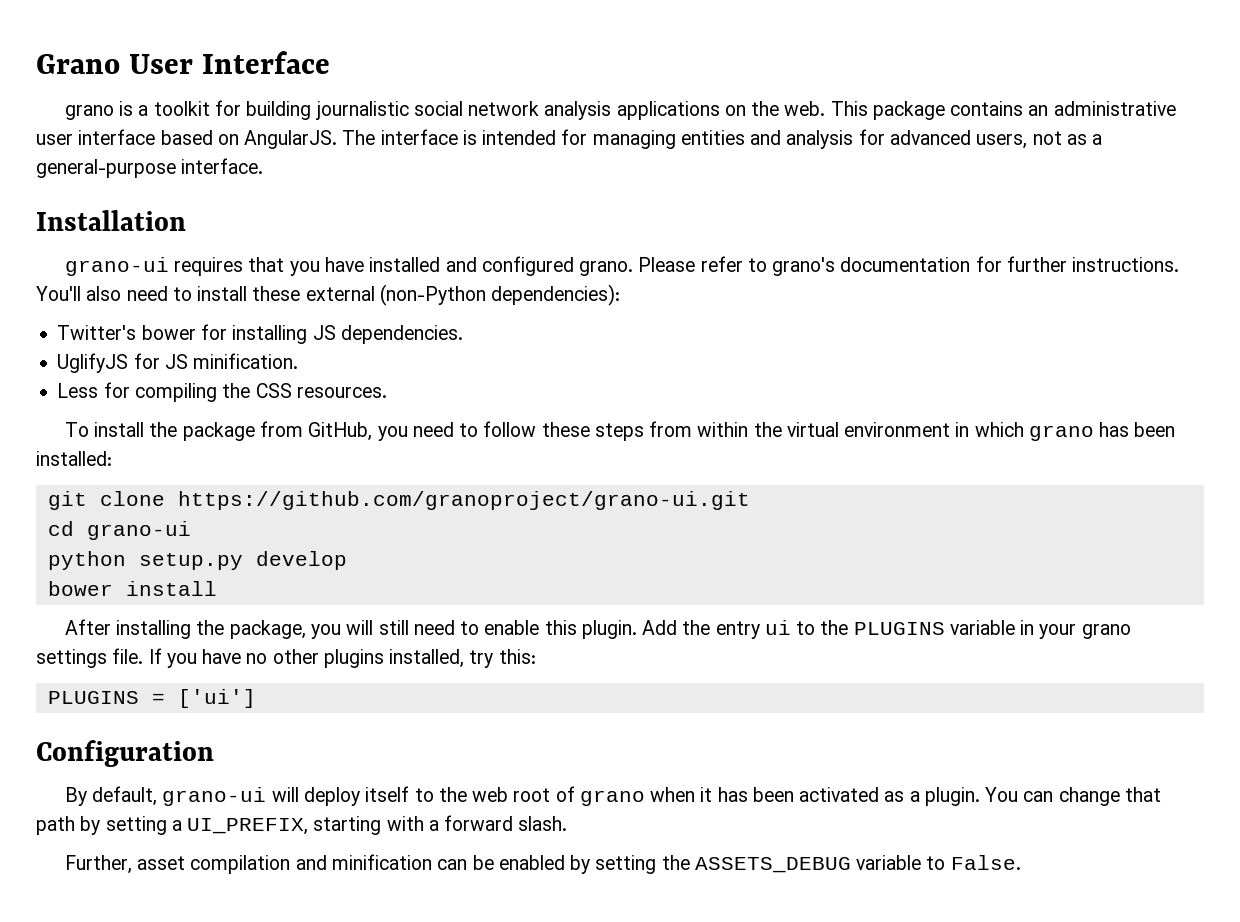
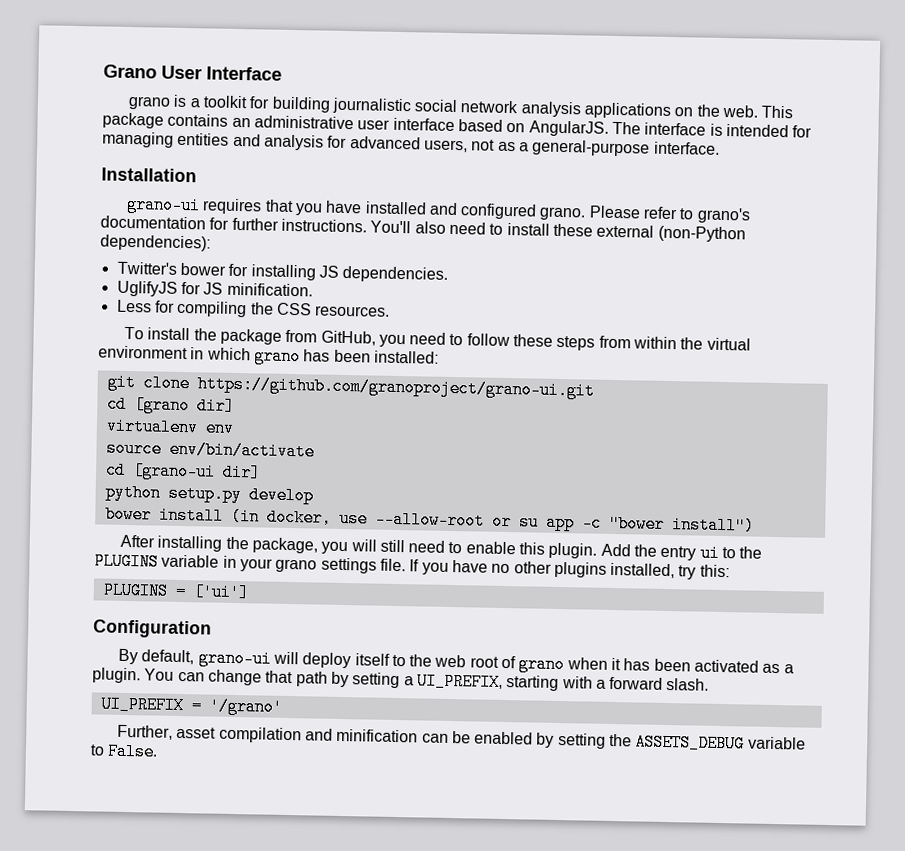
- cd grano-ui
+ cd [grano dir]
+ virtualenv env
+ source env/bin/activate
+ cd [grano-ui dir]
- bower install
+ bower install (in docker, use --allow-root or su app -c "bower install")
+ UI_PREFIX = '/grano'

